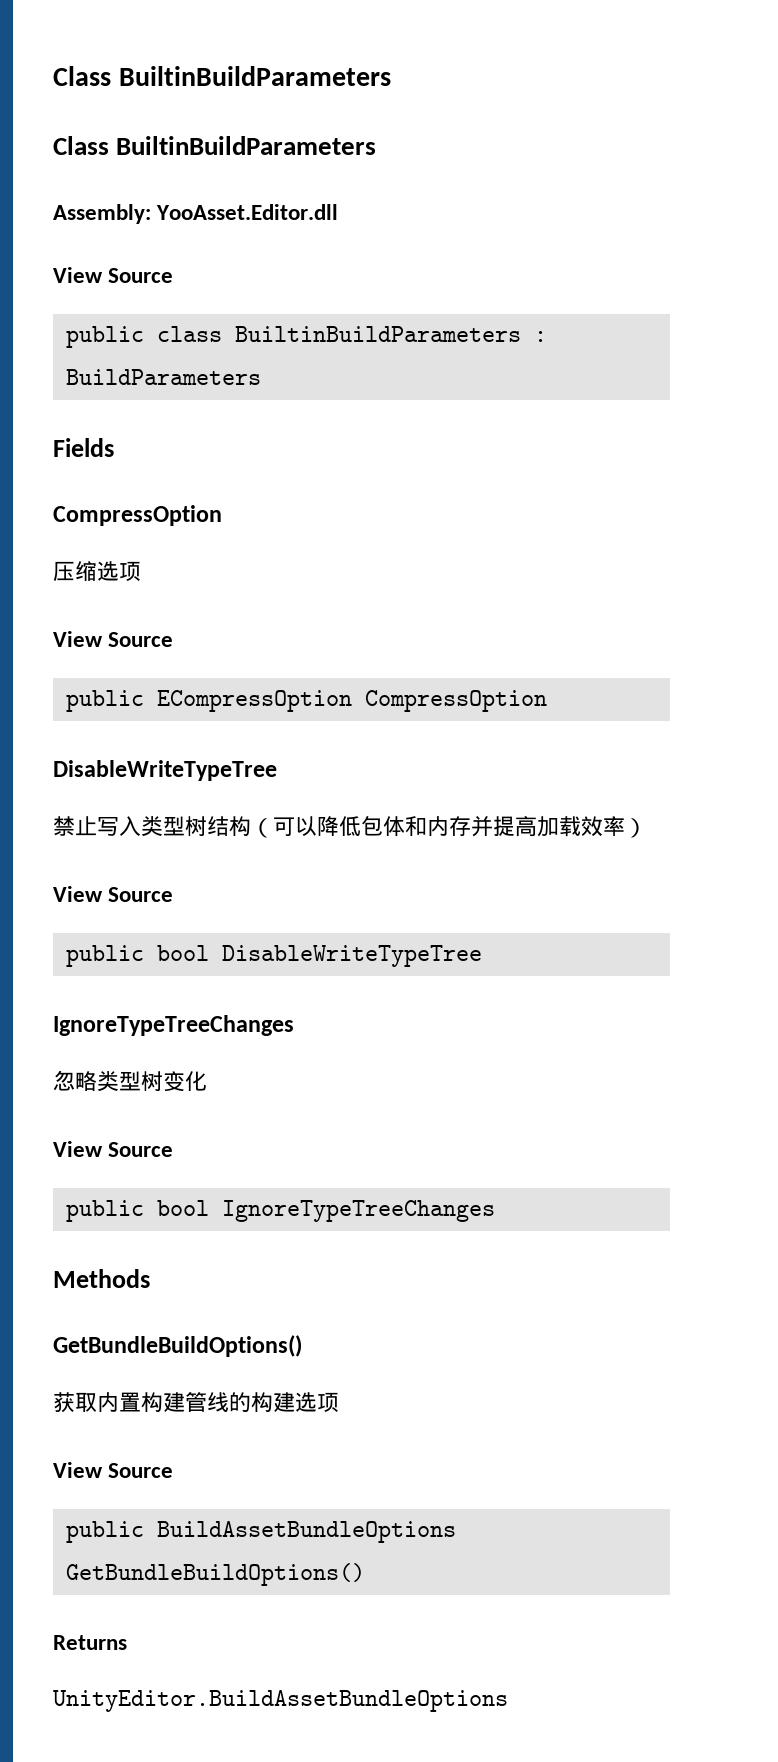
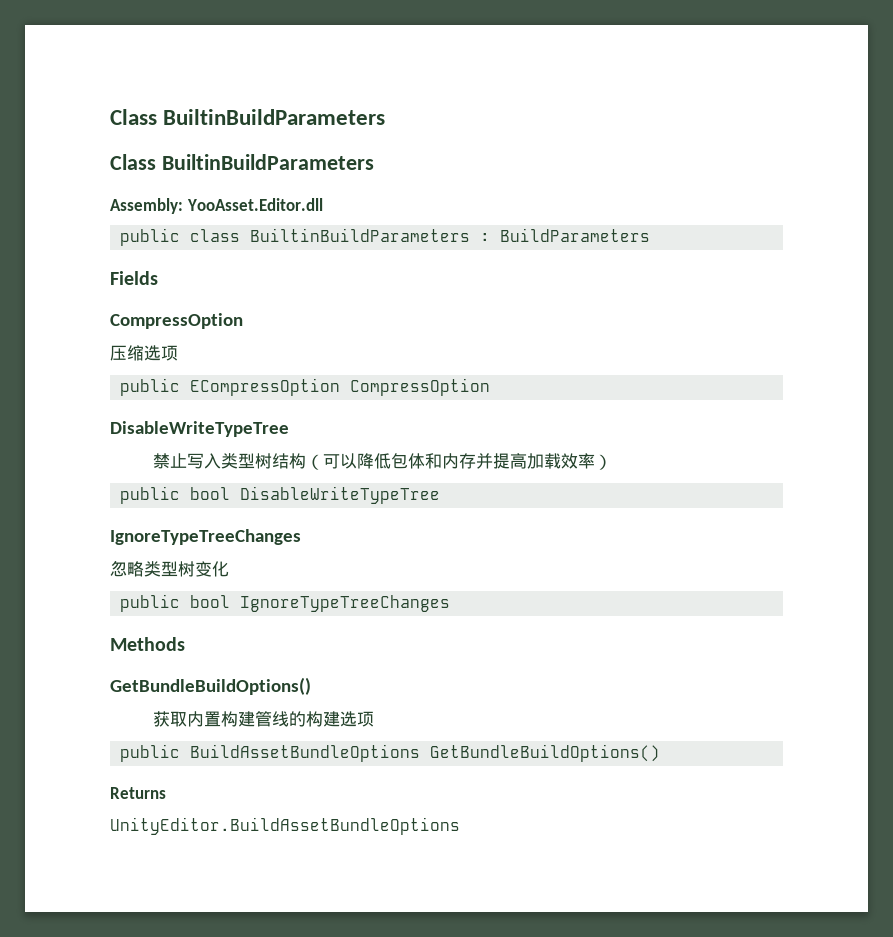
  Assembly: YooAsset.Editor.dll
- View Source
  压缩选项
- View Source
  禁止写入类型树结构（可以降低包体和内存并提高加载效率）
- View Source
  忽略类型树变化
- View Source
  获取内置构建管线的构建选项
- View Source

